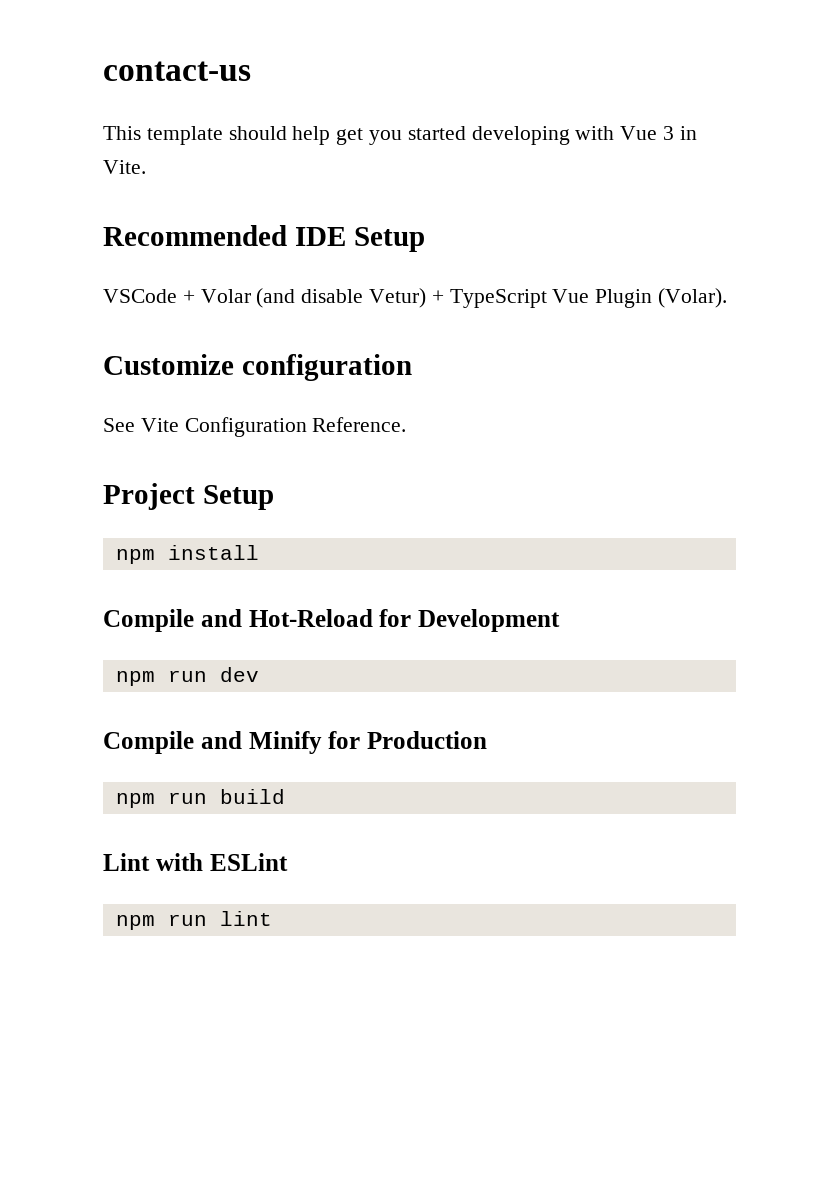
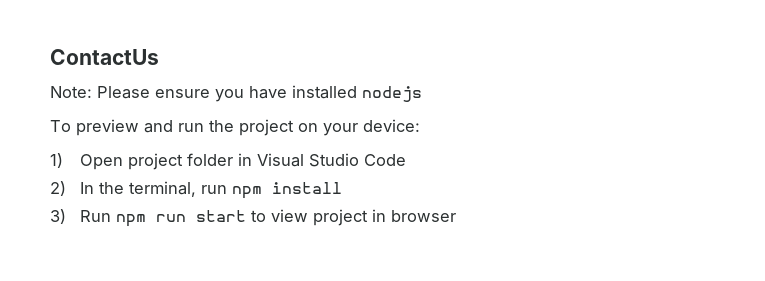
- contact-us
- This template should help get you started developing with Vue 3 in Vite.
- Recommended IDE Setup
- VSCode + Volar (and disable Vetur) + TypeScript Vue Plugin (Volar).
- Customize configuration
- See Vite Configuration Reference.
- Project Setup
- npm install
- Compile and Hot-Reload for Development
- npm run dev
- Compile and Minify for Production
- npm run build
- Lint with ESLint
- npm run lint
+ ContactUs
+ Note: Please ensure you have installed nodejs
+ To preview and run the project on your device:
+ 1) Open project folder in Visual Studio Code
+ 2) In the terminal, run npm install
+ 3) Run npm run start to view project in browser

